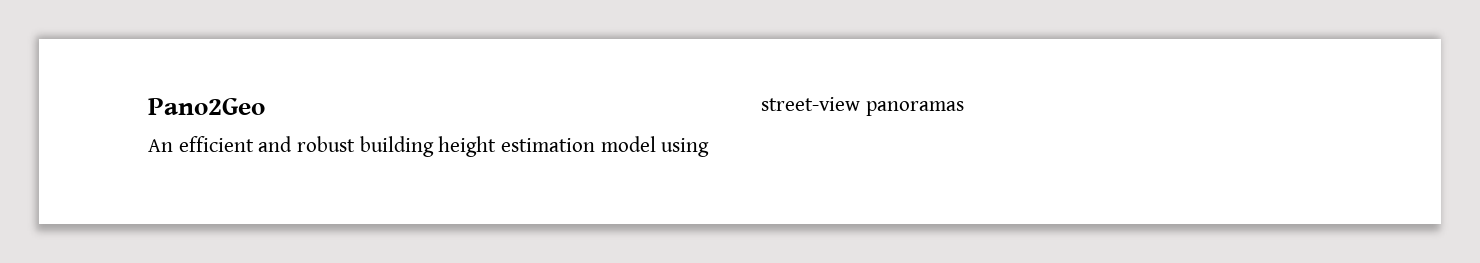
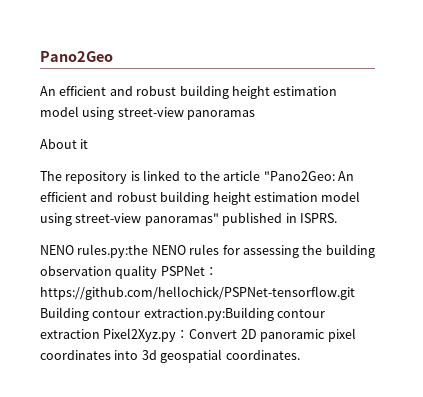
+ About it
+ The repository is linked to the article "Pano2Geo: An efficient and robust building height estimation model using street-view panoramas" published in ISPRS.
+ NENO rules.py:the NENO rules for assessing the building observation quality PSPNet：https://github.com/hellochick/PSPNet-tensorflow.git Building contour extraction.py:Building contour extraction Pixel2Xyz.py：Convert 2D panoramic pixel coordinates into 3d geospatial coordinates.

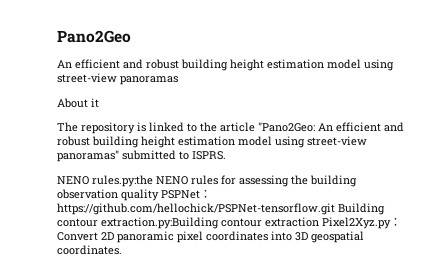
- The repository is linked to the article "Pano2Geo: An efficient and robust building height estimation model using street-view panoramas" published in ISPRS.
+ The repository is linked to the article "Pano2Geo: An efficient and robust building height estimation model using street-view panoramas" submitted to ISPRS.
- NENO rules.py:the NENO rules for assessing the building observation quality PSPNet：https://github.com/hellochick/PSPNet-tensorflow.git Building contour extraction.py:Building contour extraction Pixel2Xyz.py：Convert 2D panoramic pixel coordinates into 3d geospatial coordinates.
+ NENO rules.py:the NENO rules for assessing the building observation quality PSPNet：https://github.com/hellochick/PSPNet-tensorflow.git Building contour extraction.py:Building contour extraction Pixel2Xyz.py：Convert 2D panoramic pixel coordinates into 3D geospatial coordinates.

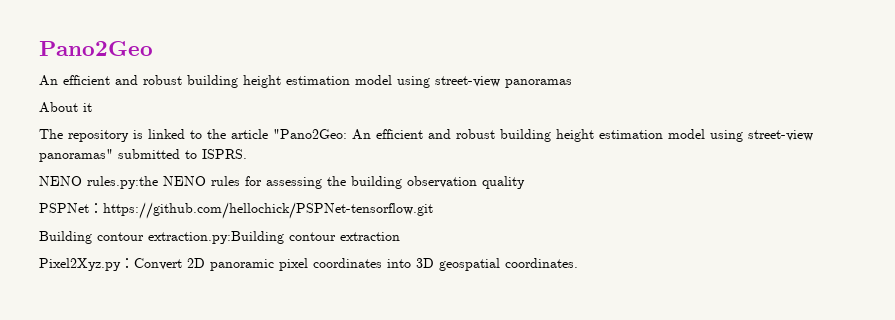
- NENO rules.py:the NENO rules for assessing the building observation quality PSPNet：https://github.com/hellochick/PSPNet-tensorflow.git Building contour extraction.py:Building contour extraction Pixel2Xyz.py：Convert 2D panoramic pixel coordinates into 3D geospatial coordinates.
+ NENO rules.py:the NENO rules for assessing the building observation quality
+ PSPNet：https://github.com/hellochick/PSPNet-tensorflow.git
+ Building contour extraction.py:Building contour extraction
+ Pixel2Xyz.py：Convert 2D panoramic pixel coordinates into 3D geospatial coordinates.

